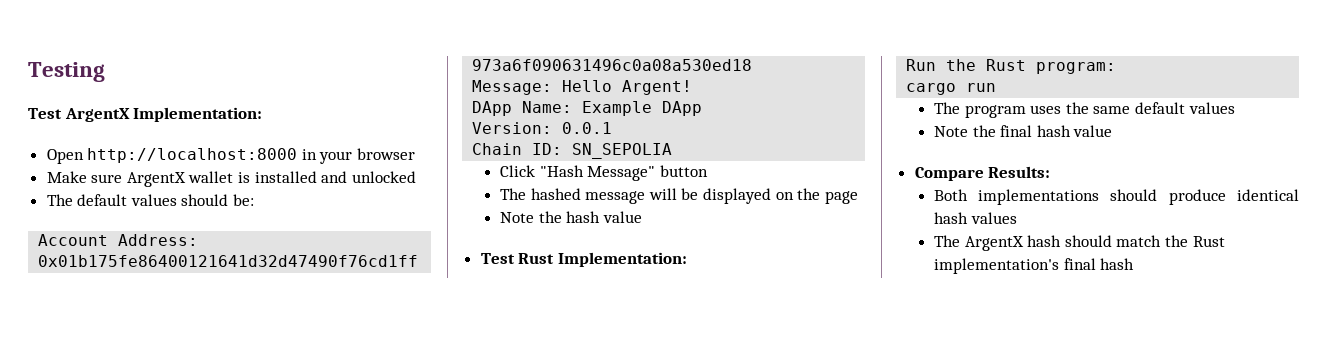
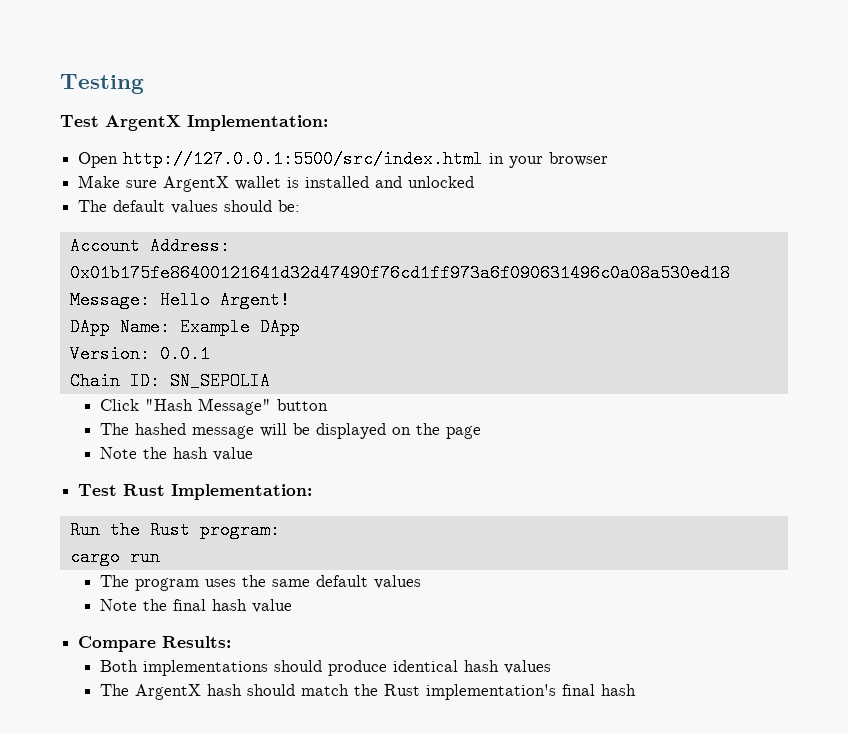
- Open http://localhost:8000 in your browser
+ Open http://127.0.0.1:5500/src/index.html in your browser

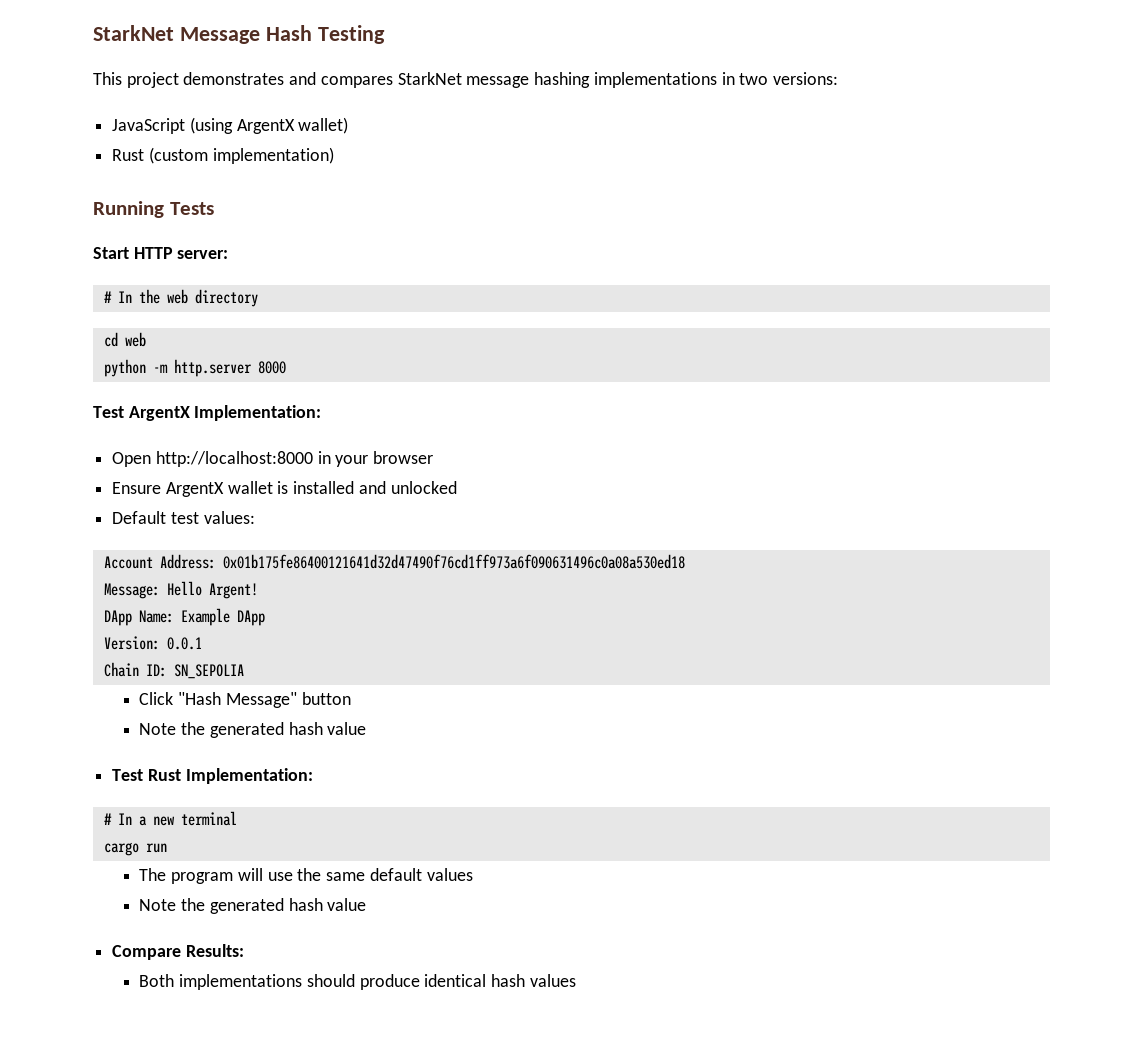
- Testing
+ StarkNet Message Hash Testing
+ This project demonstrates and compares StarkNet message hashing implementations in two versions:
+ JavaScript (using ArgentX wallet)
+ Rust (custom implementation)
+ Running Tests
+ Start HTTP server:
+ # In the web directory
+ cd web
+ python -m http.server 8000
- Open http://127.0.0.1:5500/src/index.html in your browser
+ Open http://localhost:8000 in your browser
- Make sure ArgentX wallet is installed and unlocked
+ Ensure ArgentX wallet is installed and unlocked
- The default values should be:
+ Default test values:
  Click "Hash Message" button
- The hashed message will be displayed on the page
- Note the hash value
+ Note the generated hash value
- Run the Rust program:
+ # In a new terminal
- The program uses the same default values
- Note the final hash value
+ The program will use the same default values
+ Note the generated hash value
- The ArgentX hash should match the Rust implementation's final hash

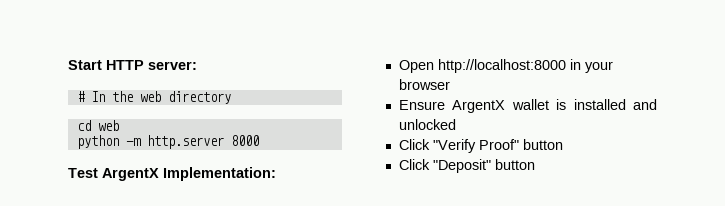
- StarkNet Message Hash Testing
- This project demonstrates and compares StarkNet message hashing implementations in two versions:
- JavaScript (using ArgentX wallet)
- Rust (custom implementation)
- Running Tests
- Default test values:
- Account Address: 0x01b175fe86400121641d32d47490f76cd1ff973a6f090631496c0a08a530ed18
- Message: Hello Argent!
- DApp Name: Example DApp
- Version: 0.0.1
- Chain ID: SN_SEPOLIA
- Click "Hash Message" button
- Note the generated hash value
- Test Rust Implementation:
- # In a new terminal
- cargo run
- The program will use the same default values
- Note the generated hash value
- Compare Results:
- Both implementations should produce identical hash values
+ Click "Verify Proof" button
+ Click "Deposit" button

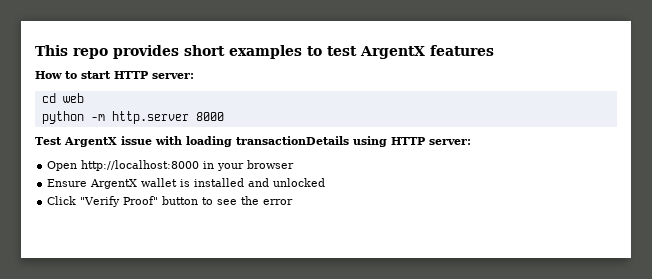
- Start HTTP server:
- # In the web directory
+ This repo provides short examples to test ArgentX features
+ How to start HTTP server:
- Test ArgentX Implementation:
+ Test ArgentX issue with loading transactionDetails using HTTP server:
- Click "Verify Proof" button
- Click "Deposit" button
+ Click "Verify Proof" button to see the error

